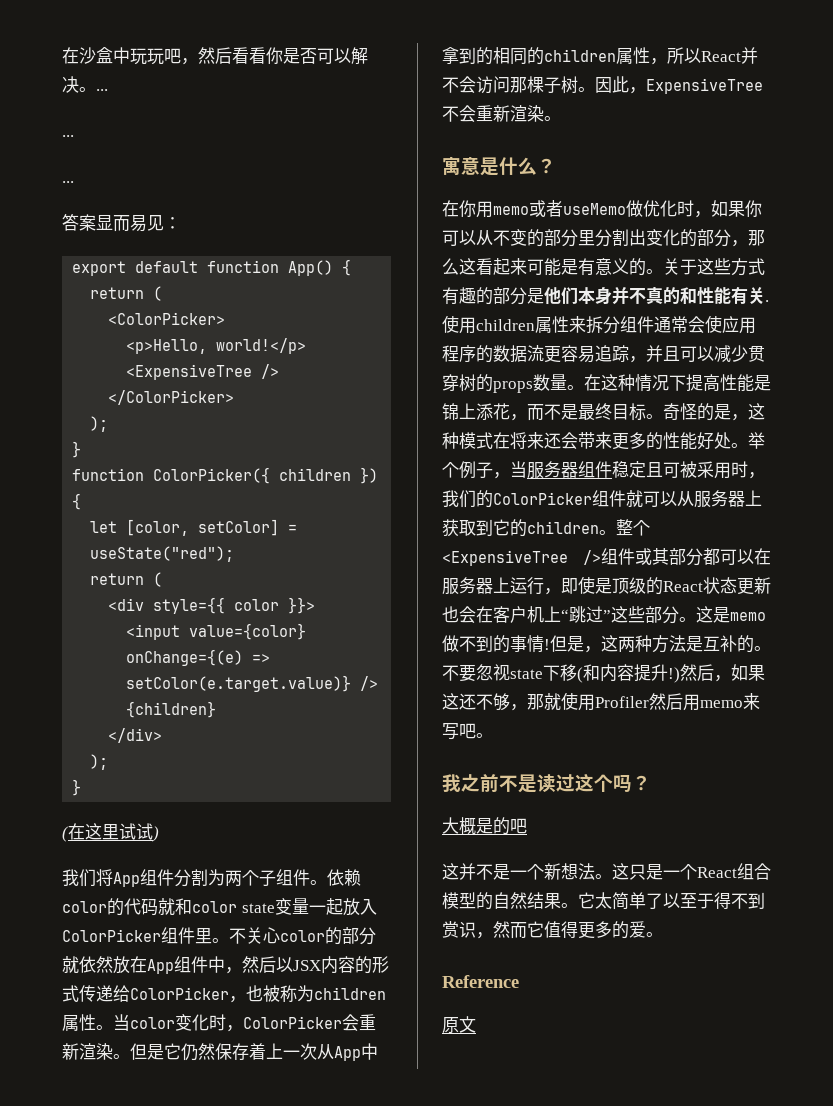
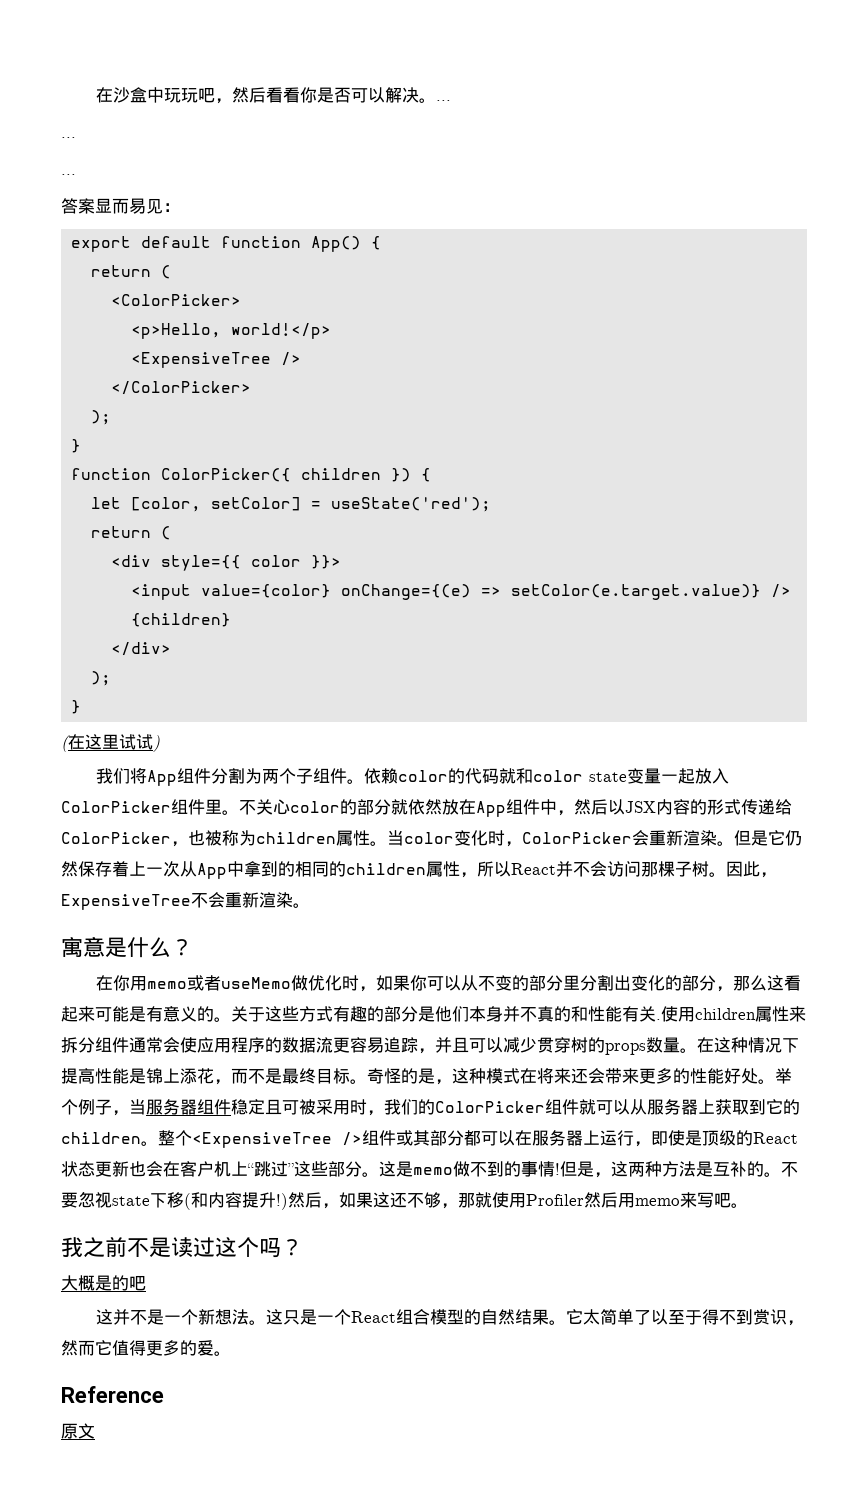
- let [color, setColor] = useState("red");
+ let [color, setColor] = useState('red');

